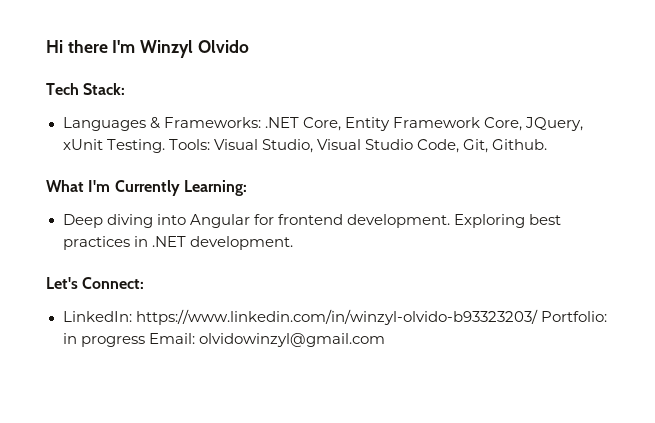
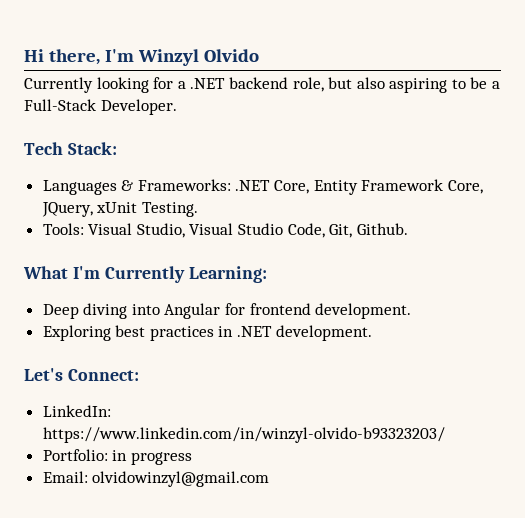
- Hi there I'm Winzyl Olvido
+ Hi there, I'm Winzyl Olvido
+ Currently looking for a .NET backend role, but also aspiring to be a Full-Stack Developer.
- Languages & Frameworks: .NET Core, Entity Framework Core, JQuery, xUnit Testing. Tools: Visual Studio, Visual Studio Code, Git, Github.
+ Languages & Frameworks: .NET Core, Entity Framework Core, JQuery, xUnit Testing.
+ Tools: Visual Studio, Visual Studio Code, Git, Github.
- Deep diving into Angular for frontend development. Exploring best practices in .NET development.
+ Deep diving into Angular for frontend development.
+ Exploring best practices in .NET development.
- LinkedIn: https://www.linkedin.com/in/winzyl-olvido-b93323203/ Portfolio: in progress Email: olvidowinzyl@gmail.com
+ LinkedIn: https://www.linkedin.com/in/winzyl-olvido-b93323203/
+ Portfolio: in progress
+ Email: olvidowinzyl@gmail.com

